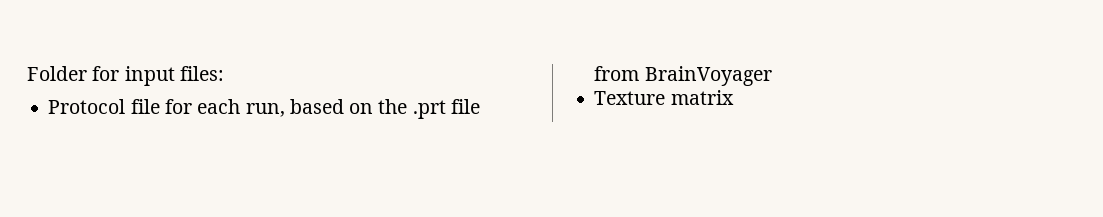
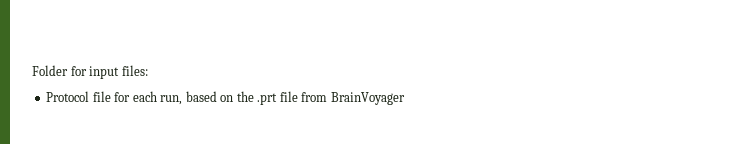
- Texture matrix

